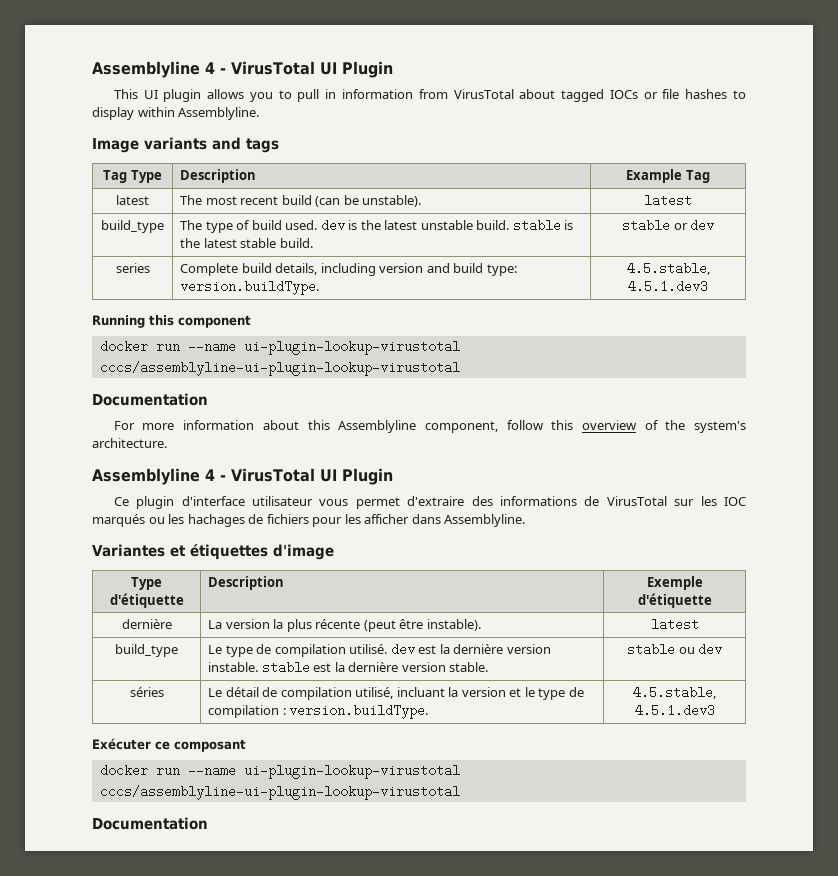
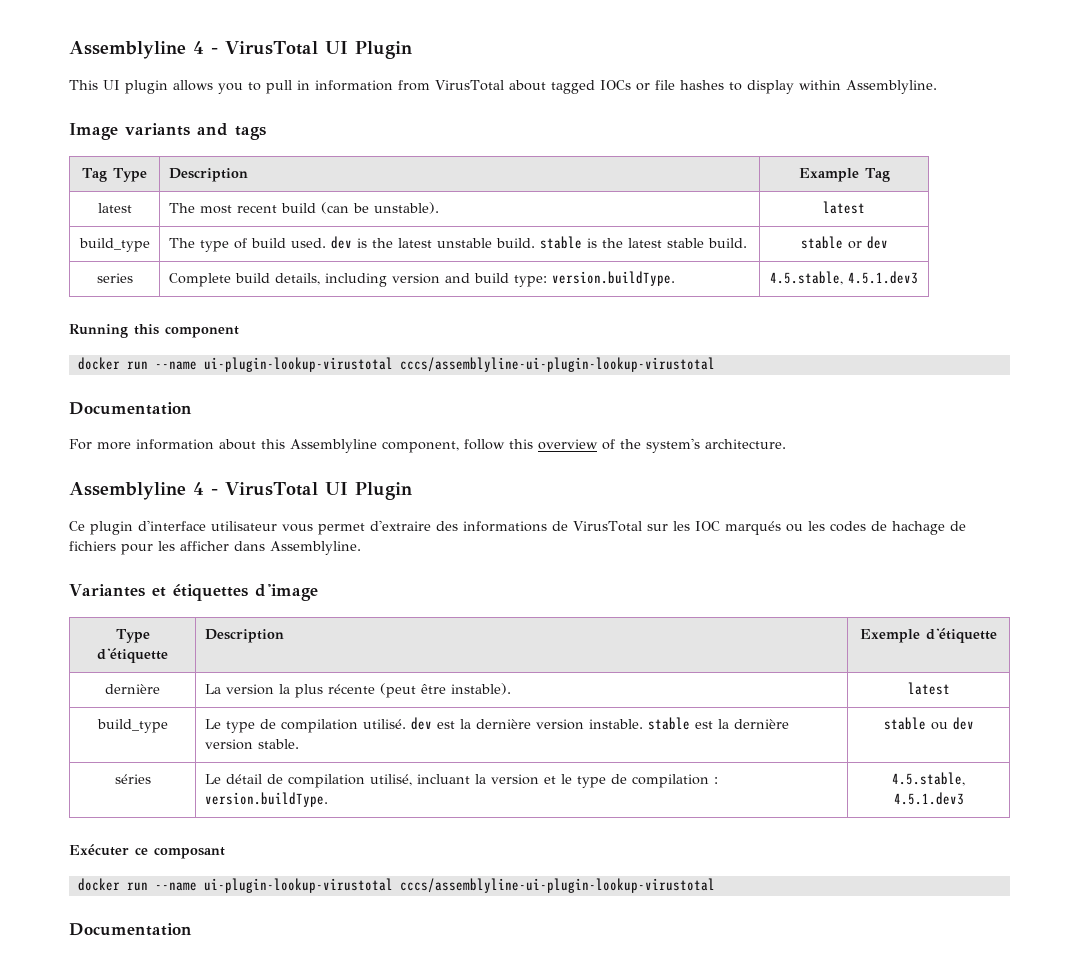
- Ce plugin d'interface utilisateur vous permet d'extraire des informations de VirusTotal sur les IOC marqués ou les hachages de fichiers pour les afficher dans Assemblyline.
+ Ce plugin d'interface utilisateur vous permet d'extraire des informations de VirusTotal sur les IOC marqués ou les codes de hachage de fichiers pour les afficher dans Assemblyline.

